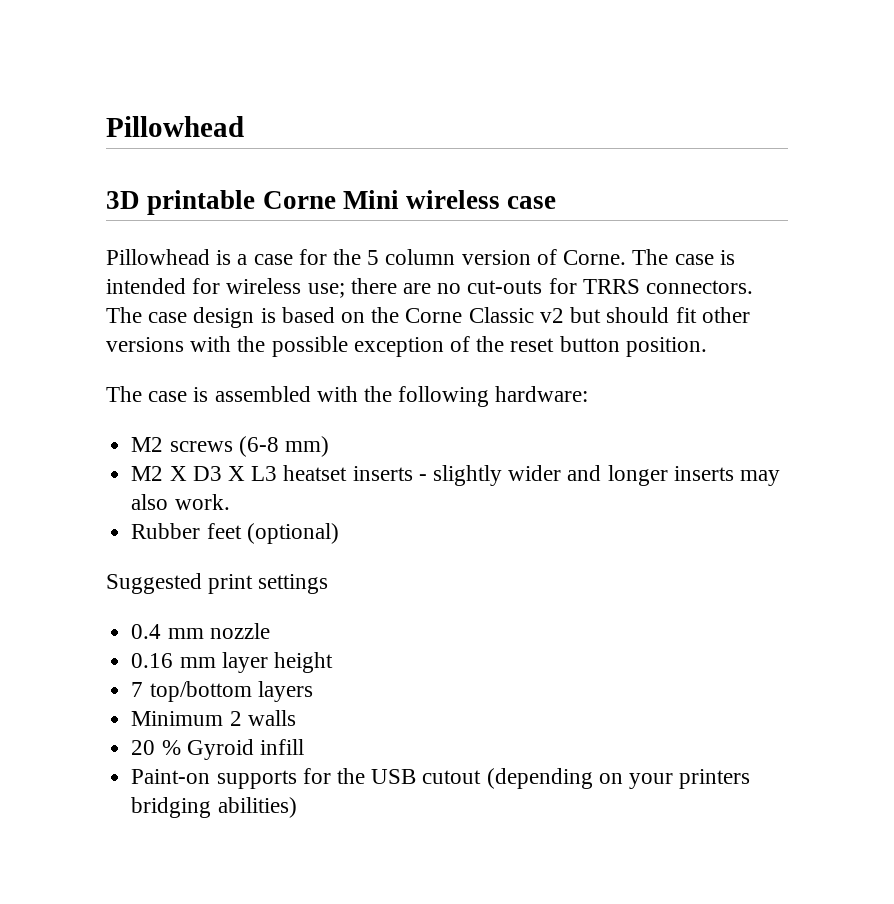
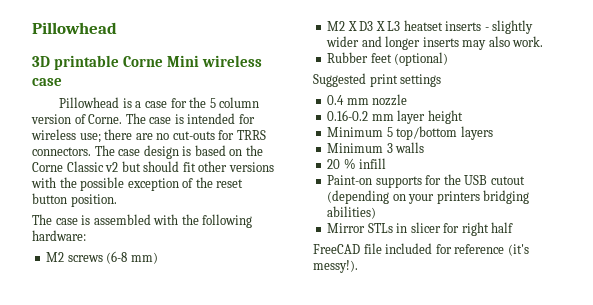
- 0.16 mm layer height
+ 0.16-0.2 mm layer height
- 7 top/bottom layers
+ Minimum 5 top/bottom layers
- Minimum 2 walls
+ Minimum 3 walls
- 20 % Gyroid infill
+ 20 % infill
+ Mirror STLs in slicer for right half
+ FreeCAD file included for reference (it's messy!).

